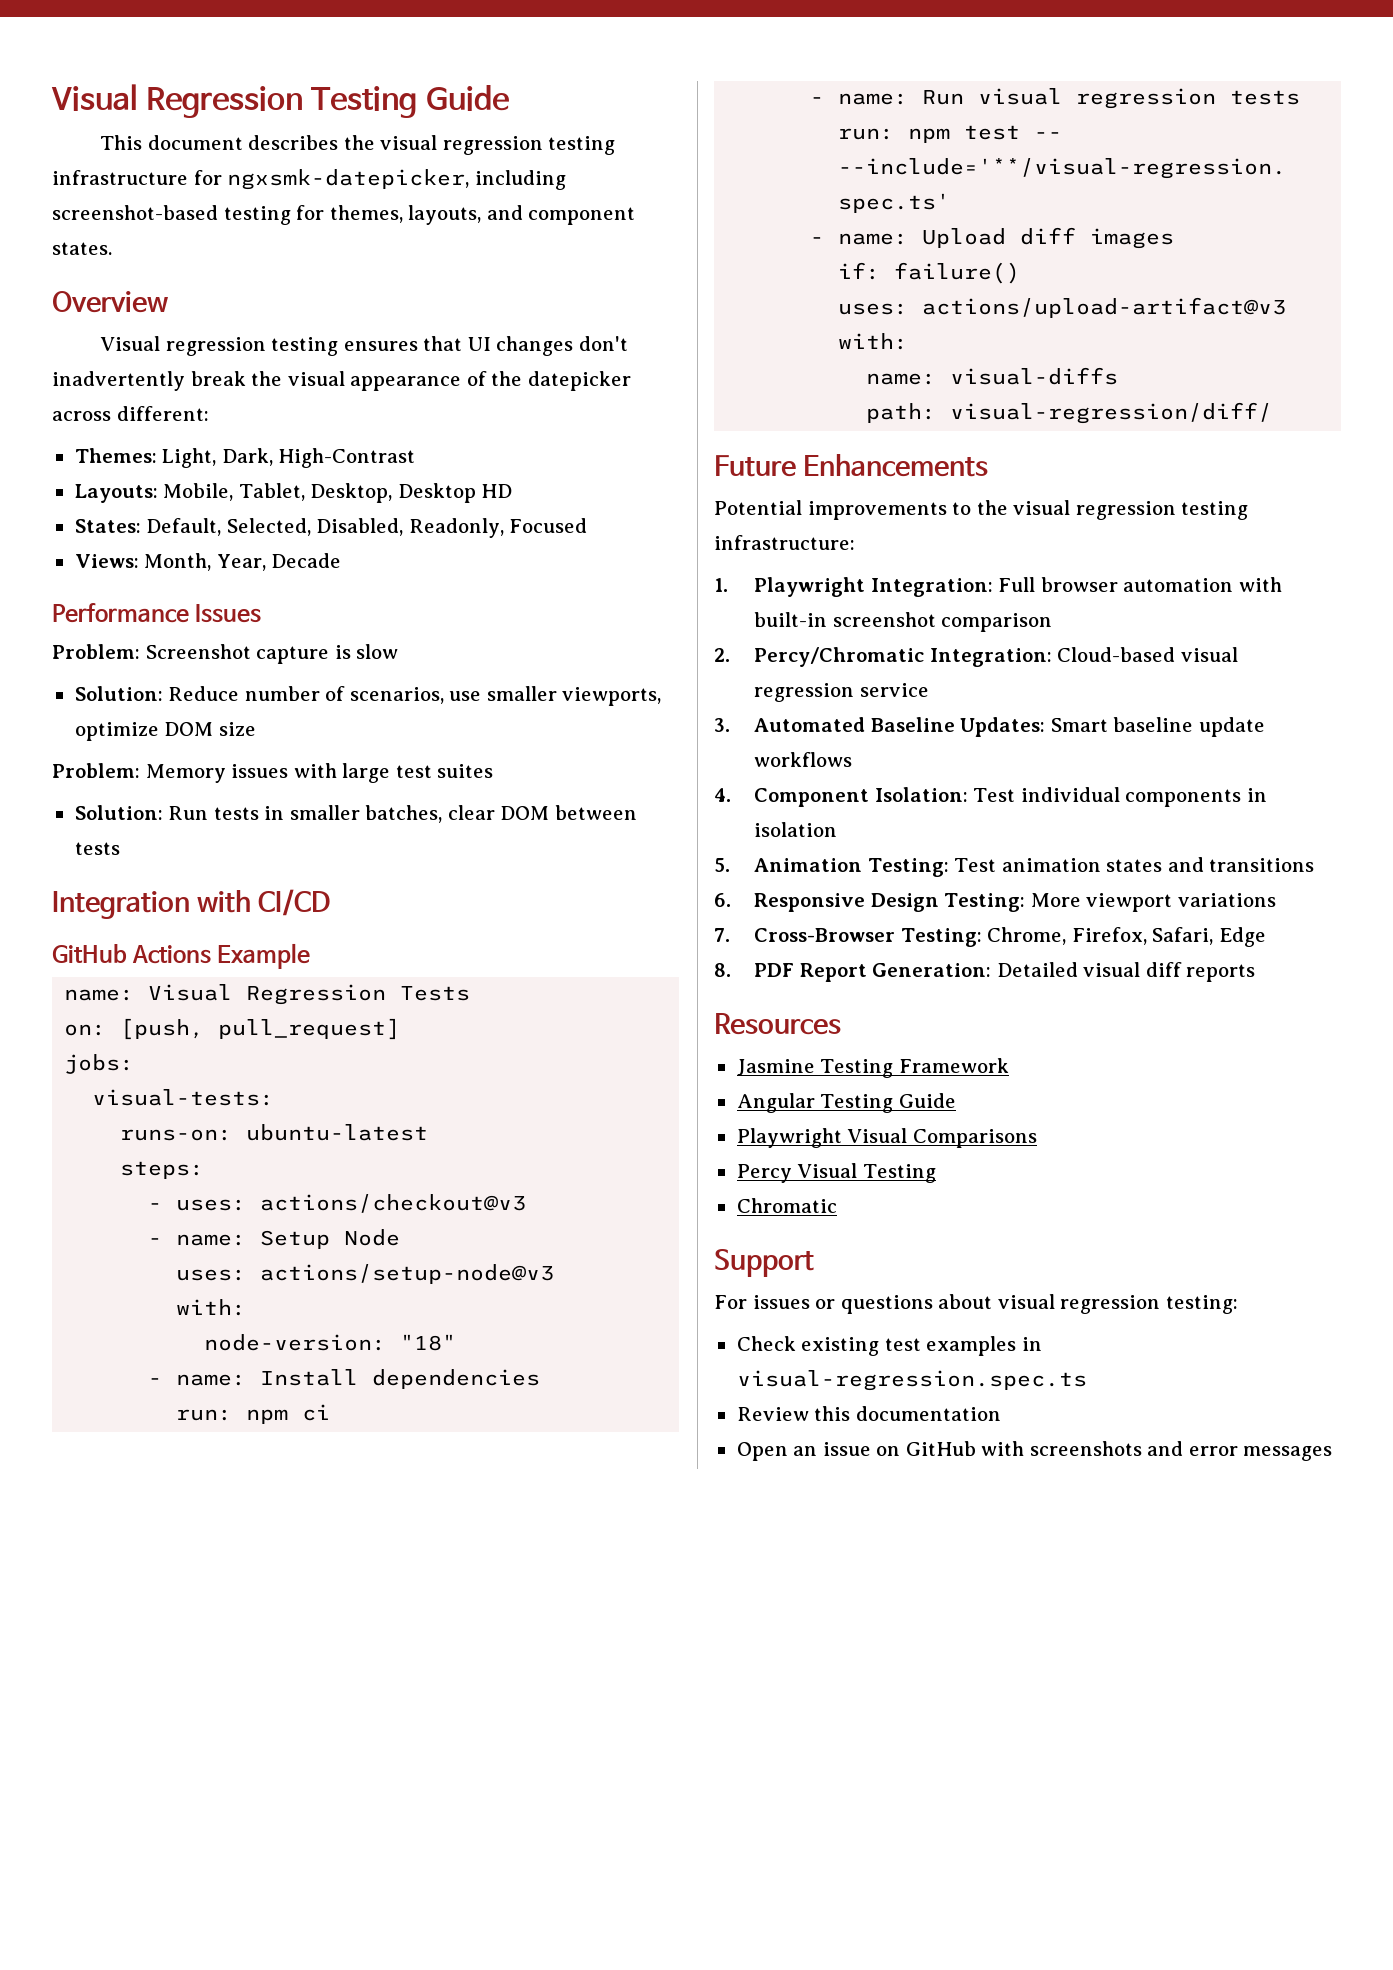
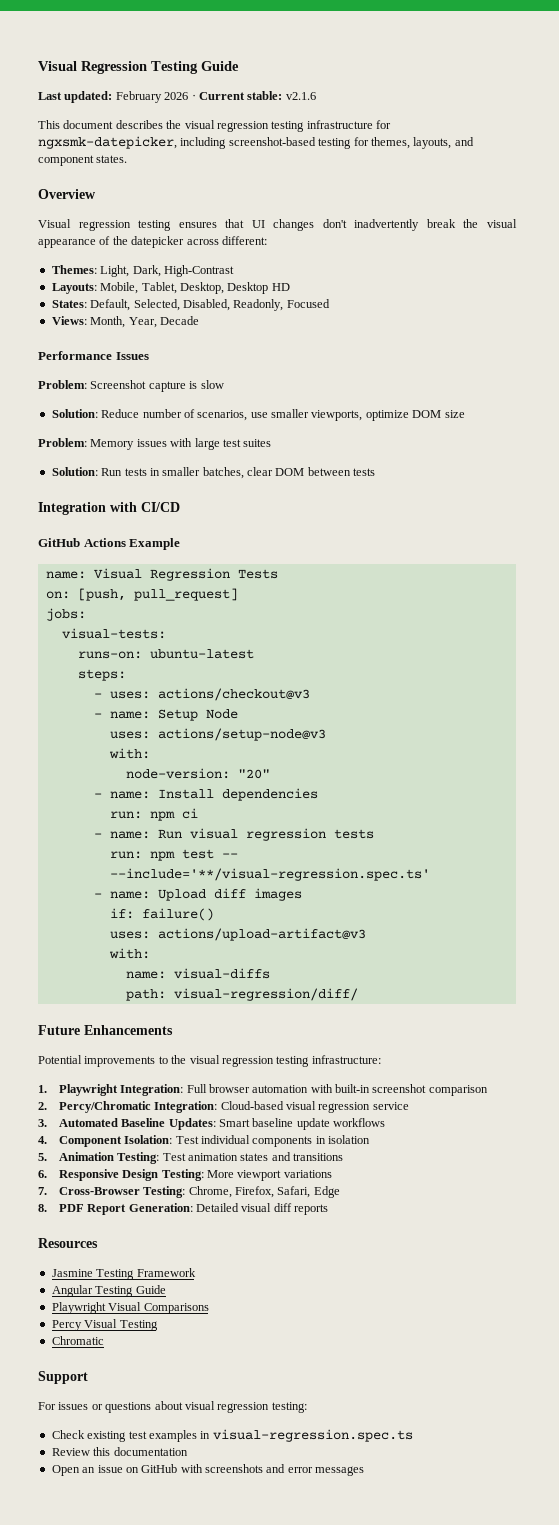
+ Last updated: February 2026 · Current stable: v2.1.6
- node-version: "18"
+ node-version: "20"

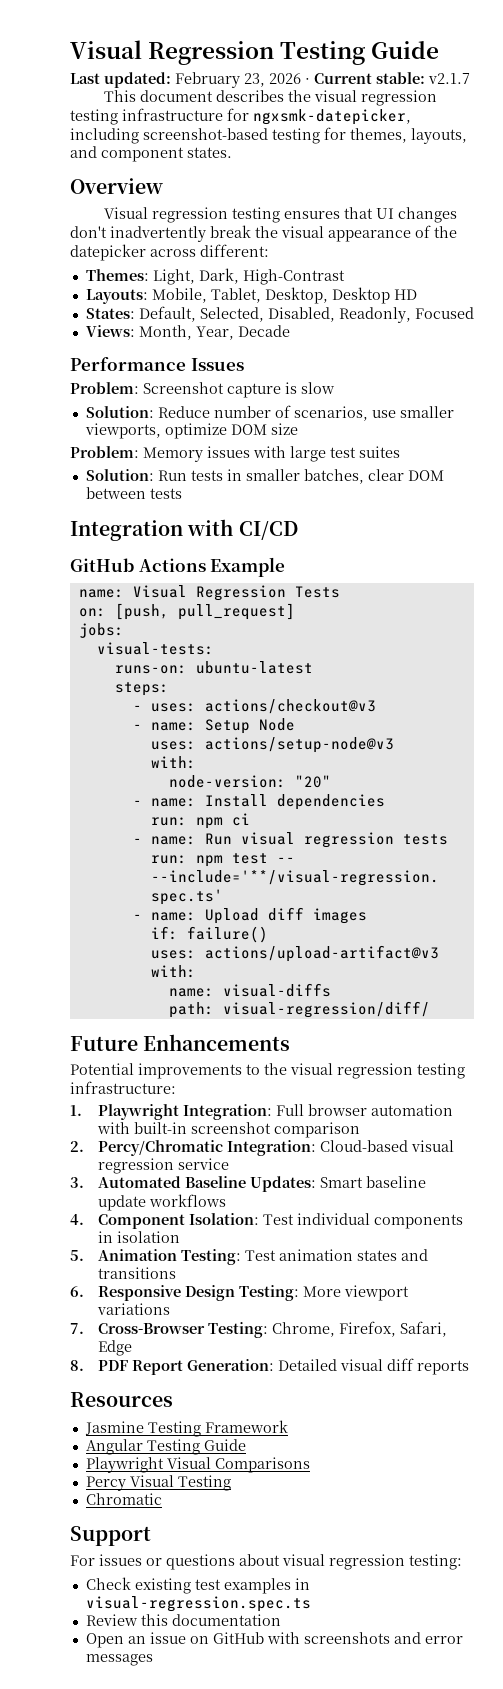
- Last updated: February 2026 · Current stable: v2.1.6
+ Last updated: February 23, 2026 · Current stable: v2.1.7

